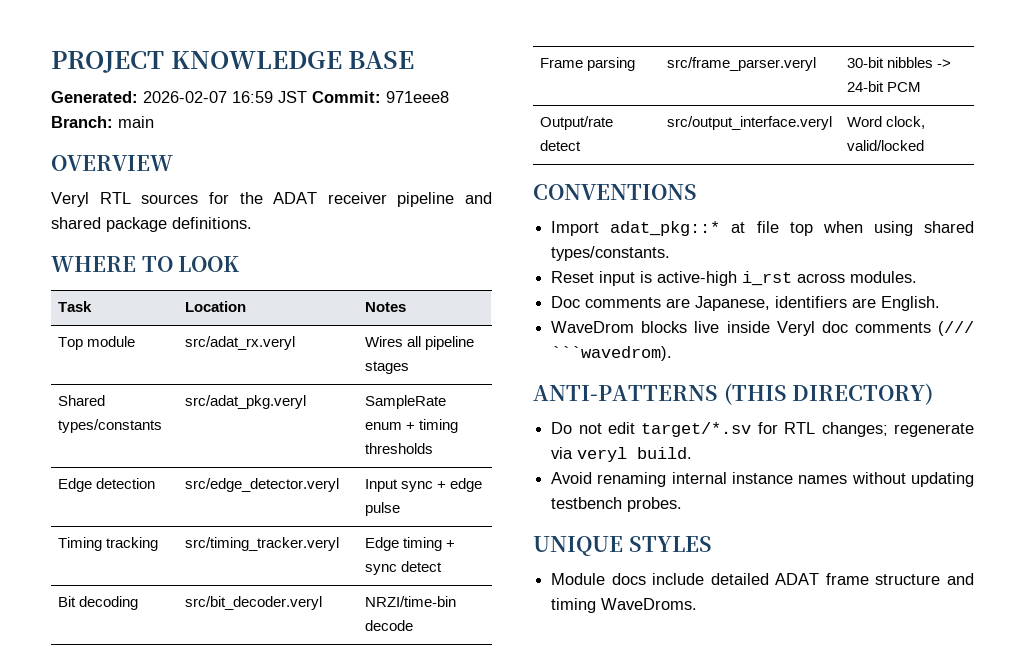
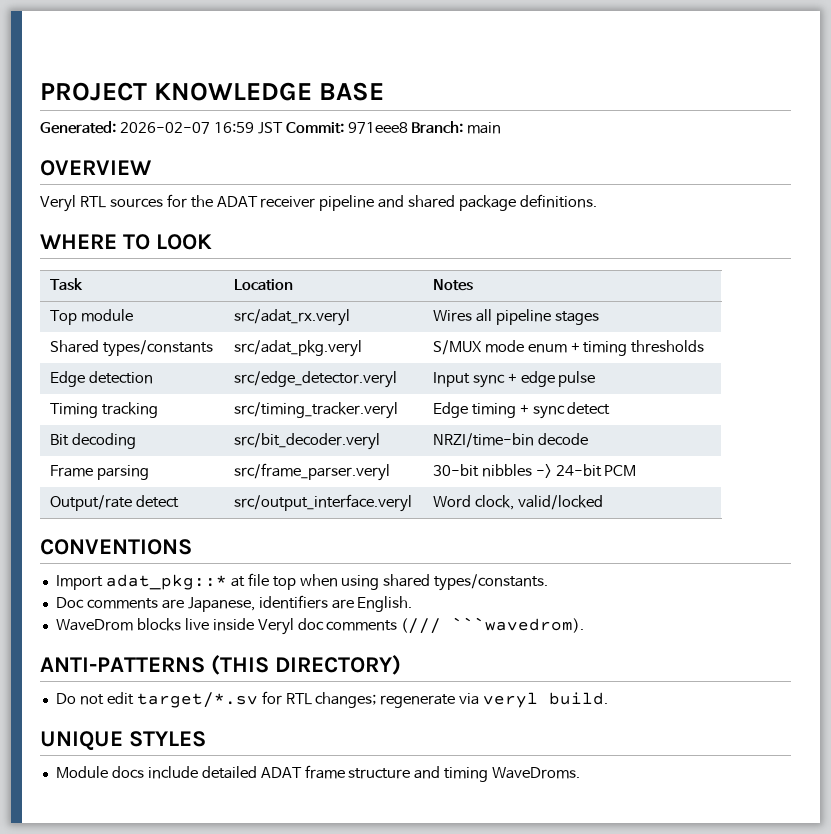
- Shared types/constants | src/adat_pkg.veryl | SampleRate enum + timing thresholds
+ Shared types/constants | src/adat_pkg.veryl | S/MUX mode enum + timing thresholds
- Reset input is active-high i_rst across modules.
- Avoid renaming internal instance names without updating testbench probes.

